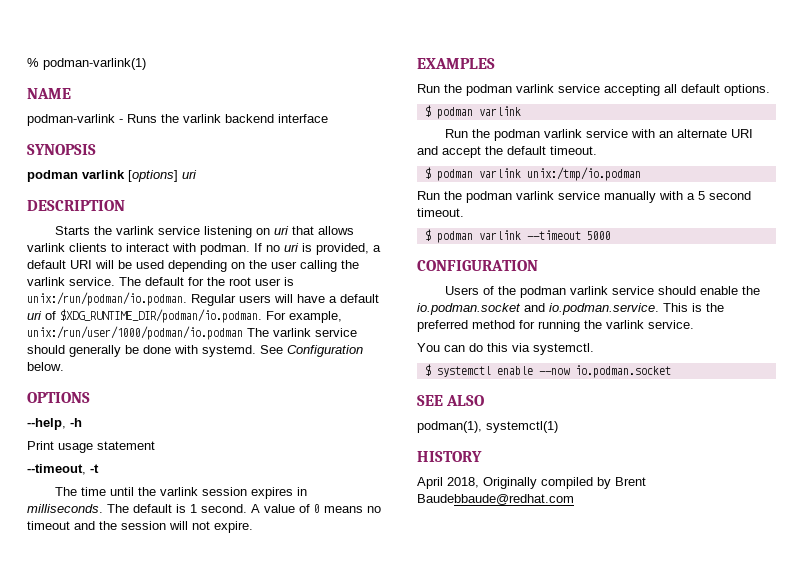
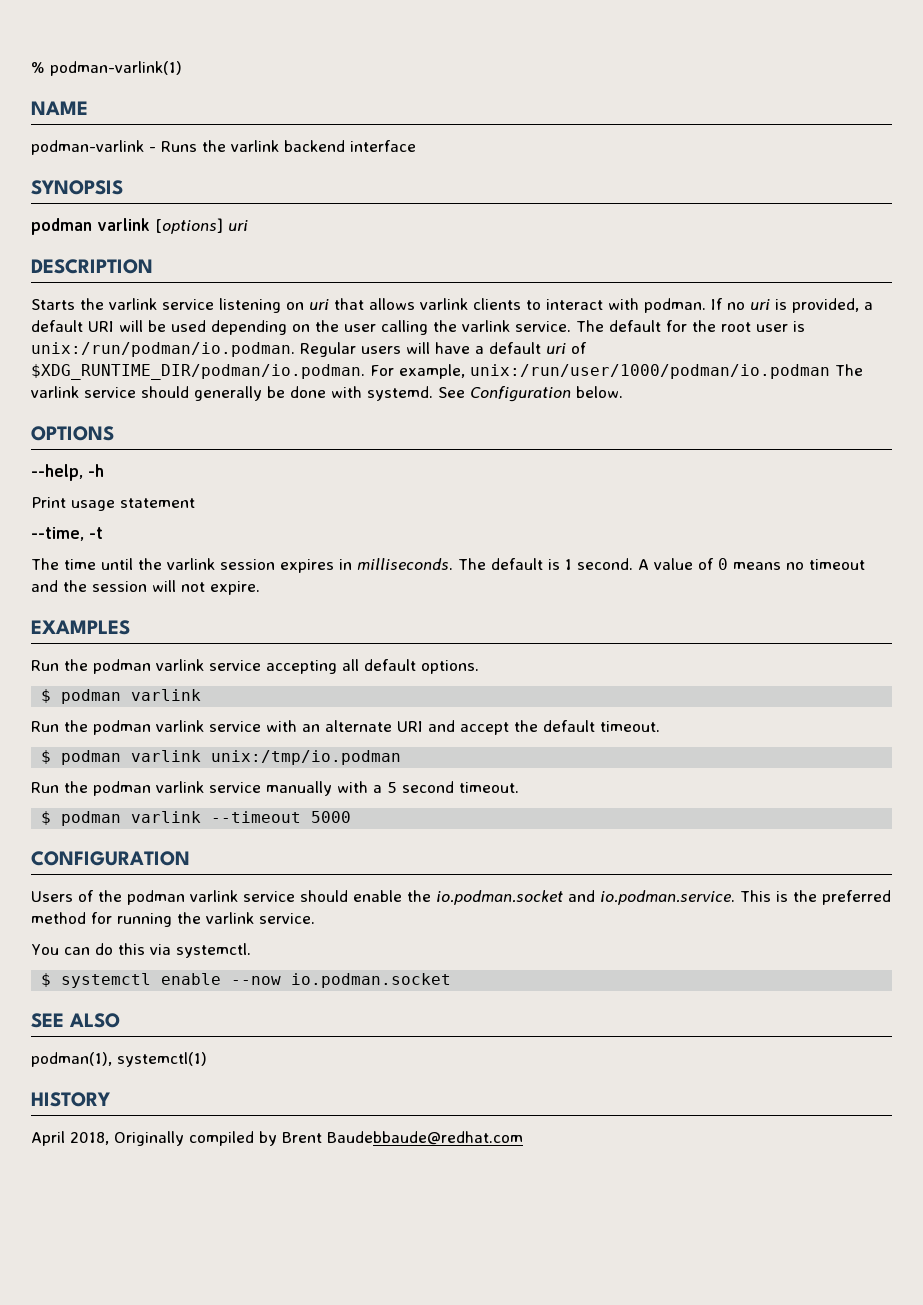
- --timeout, -t
+ --time, -t

